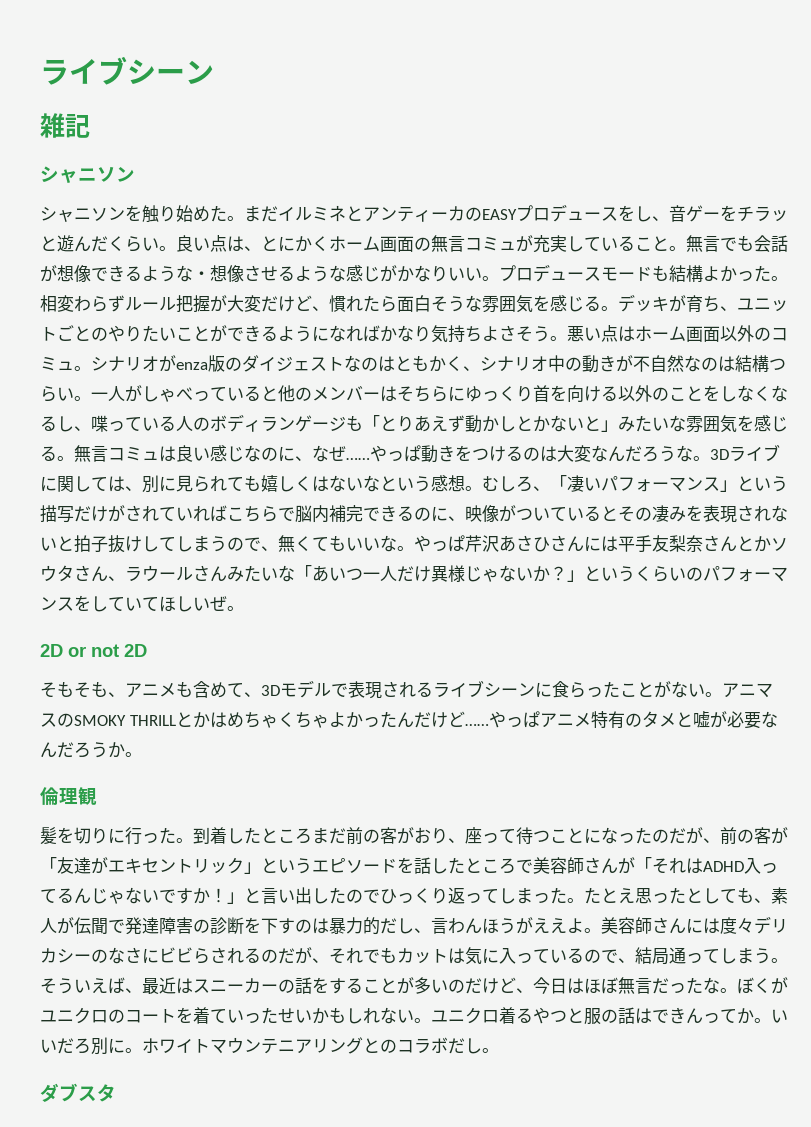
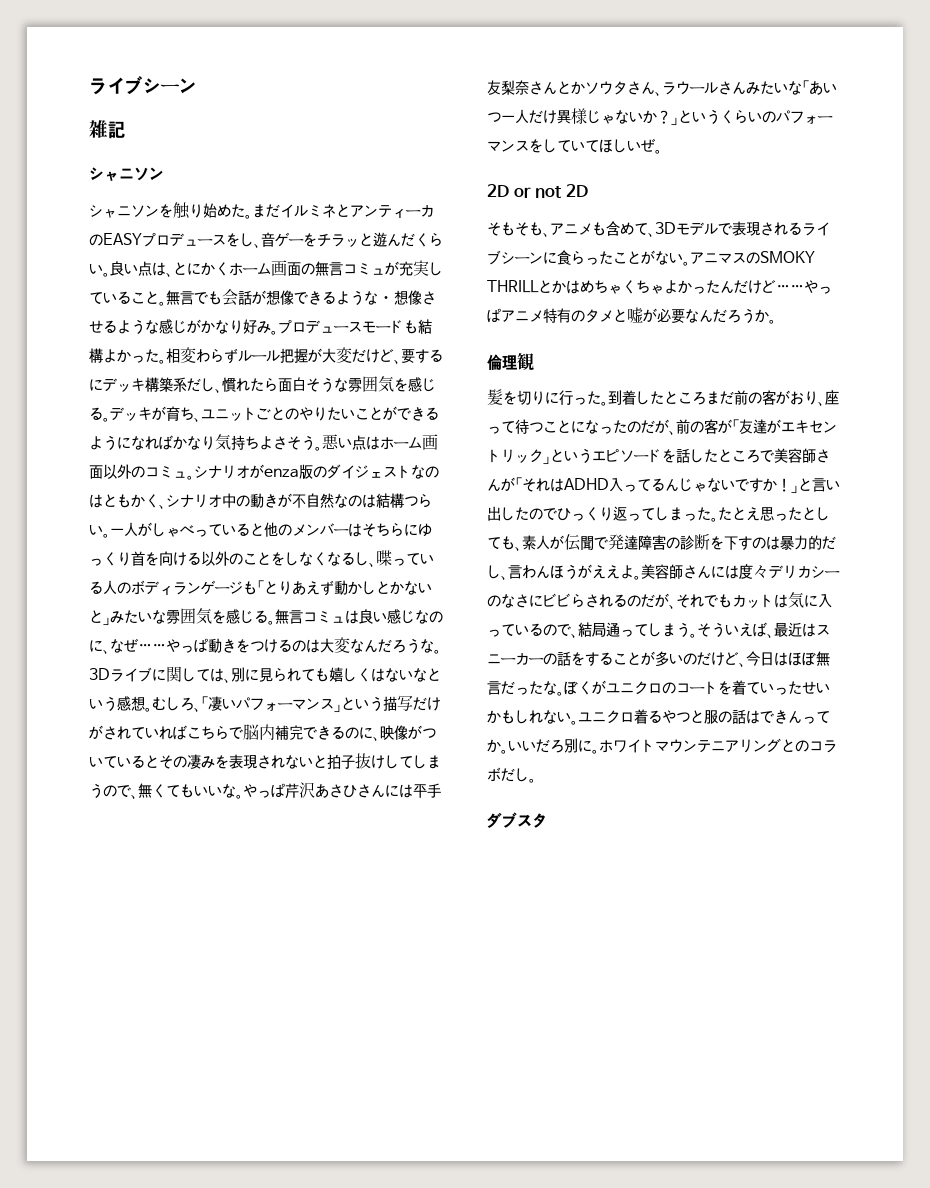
- 無言でも会話が想像できるような・想像させるような感じがかなりいい。
+ 無言でも会話が想像できるような・想像させるような感じがかなり好み。
- 相変わらずルール把握が大変だけど、慣れたら面白そうな雰囲気を感じる。
+ 相変わらずルール把握が大変だけど、要するにデッキ構築系だし、慣れたら面白そうな雰囲気を感じる。

